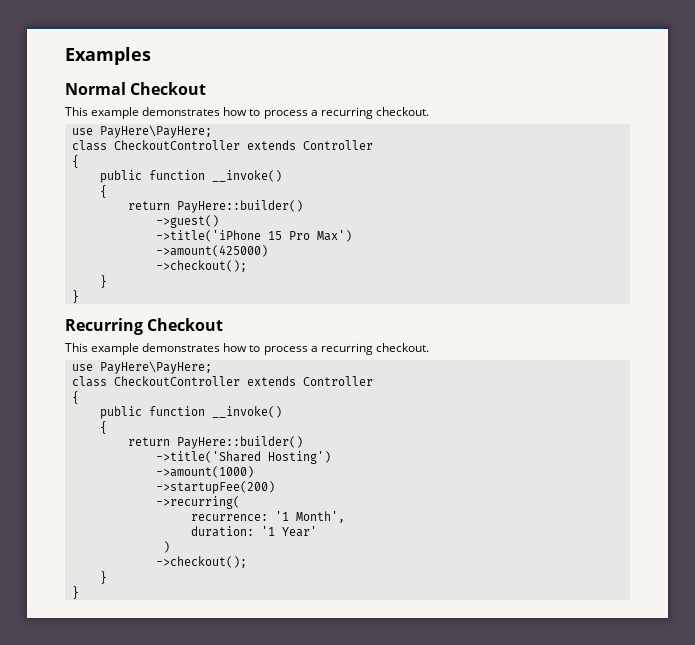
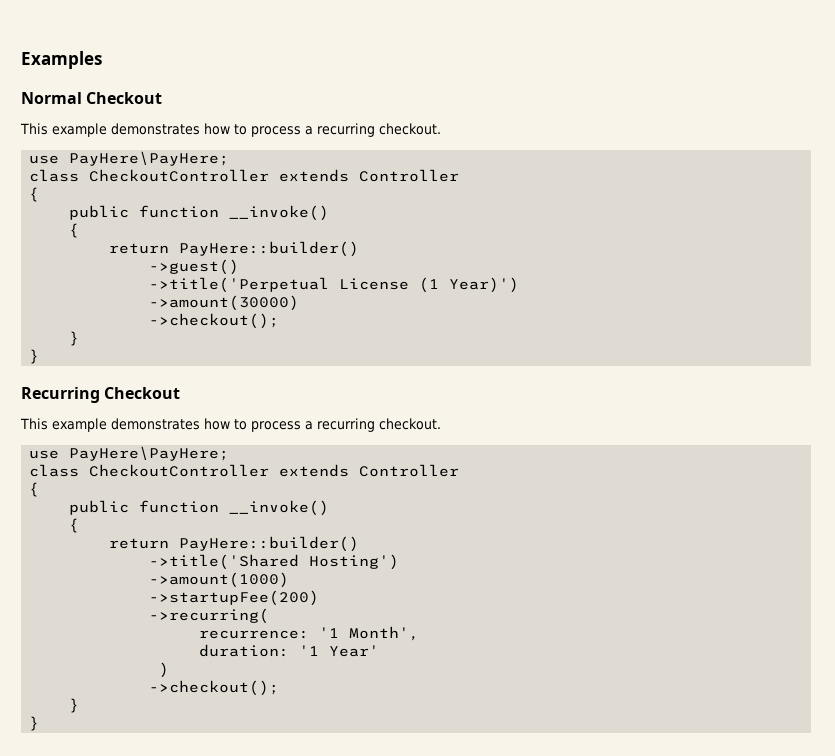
- ->title('iPhone 15 Pro Max')
- ->amount(425000)
+ ->title('Perpetual License (1 Year)')
+ ->amount(30000)

